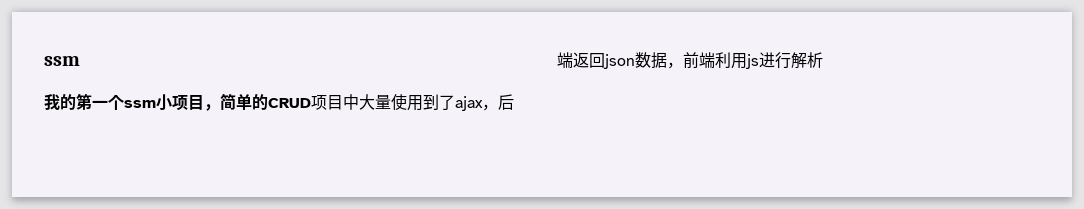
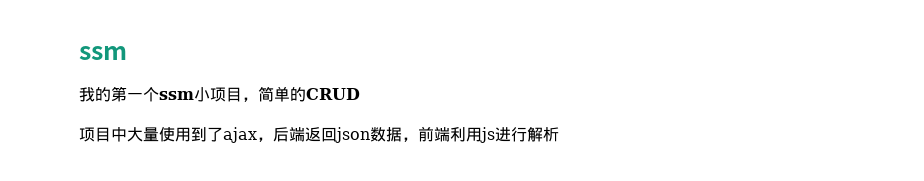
- 我的第一个ssm小项目，简单的CRUD项目中大量使用到了ajax，后端返回json数据，前端利用js进行解析
+ 我的第一个ssm小项目，简单的CRUD
+ 项目中大量使用到了ajax，后端返回json数据，前端利用js进行解析

